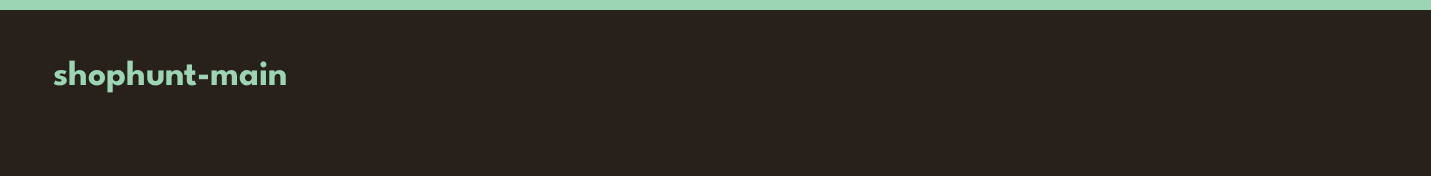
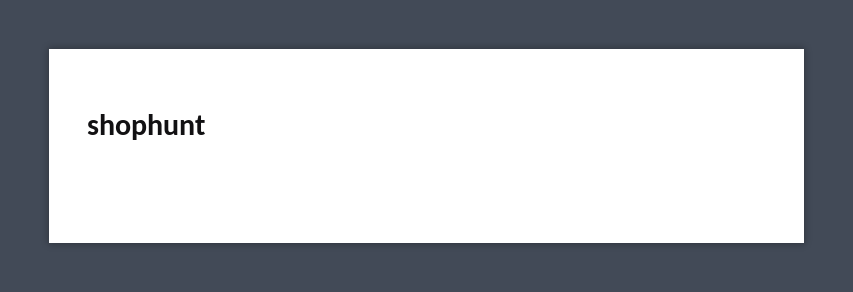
- shophunt-main
+ shophunt

